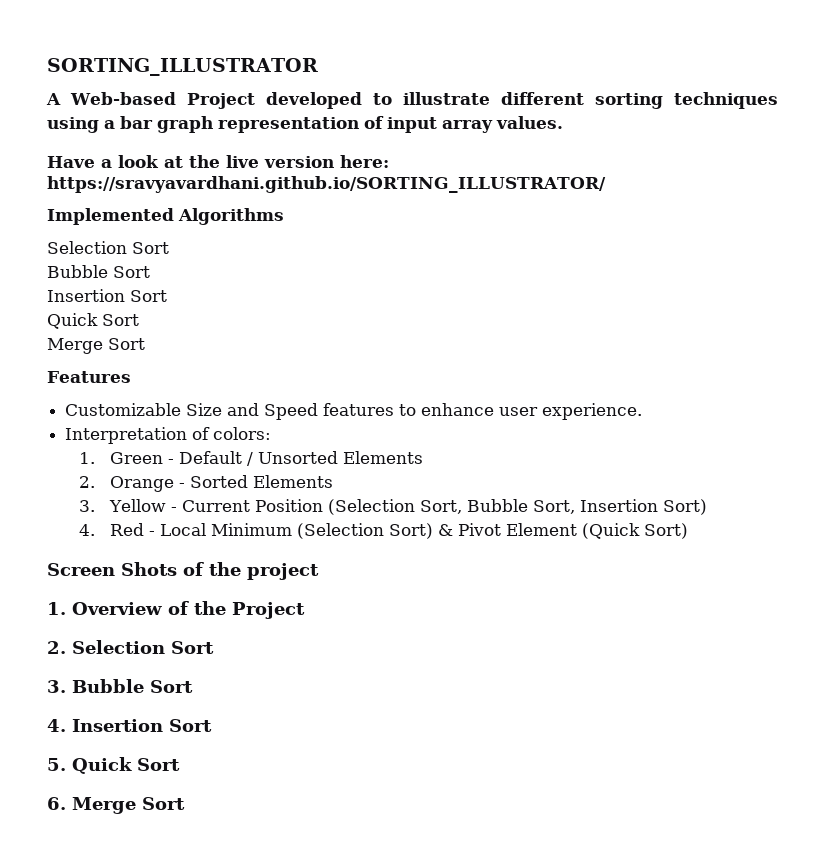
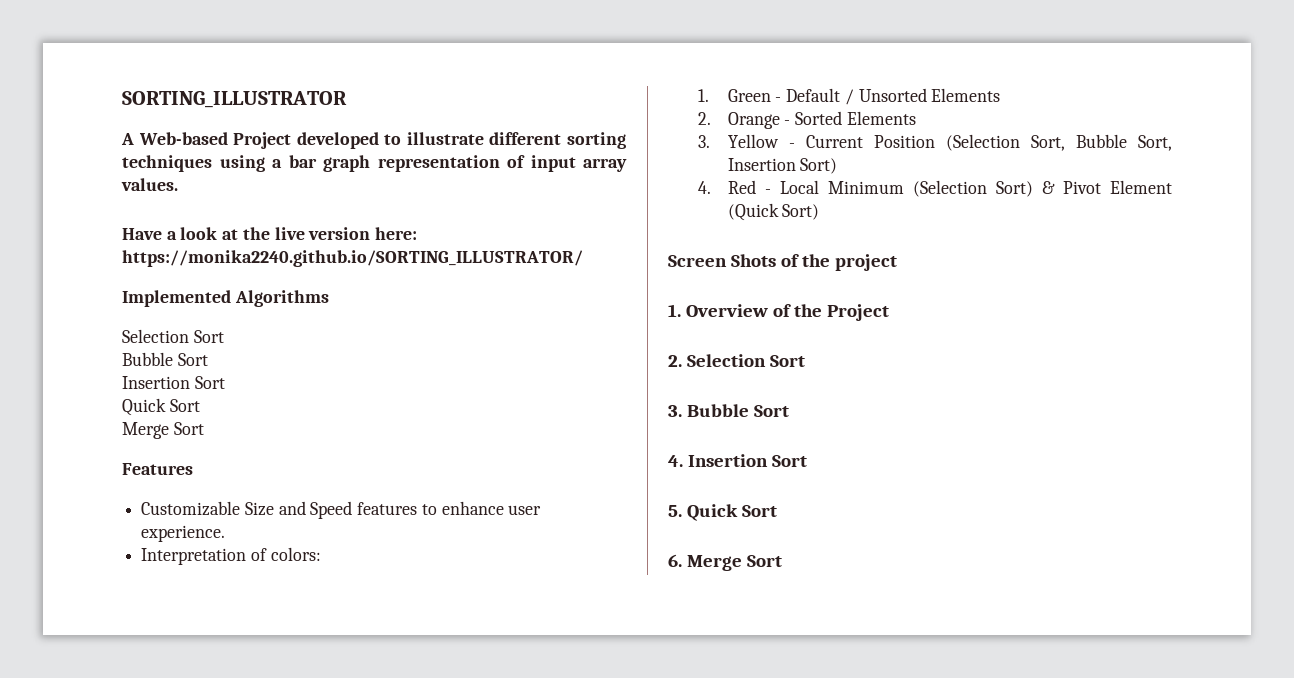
- Have a look at the live version here: https://sravyavardhani.github.io/SORTING_ILLUSTRATOR/
+ Have a look at the live version here: https://monika2240.github.io/SORTING_ILLUSTRATOR/

